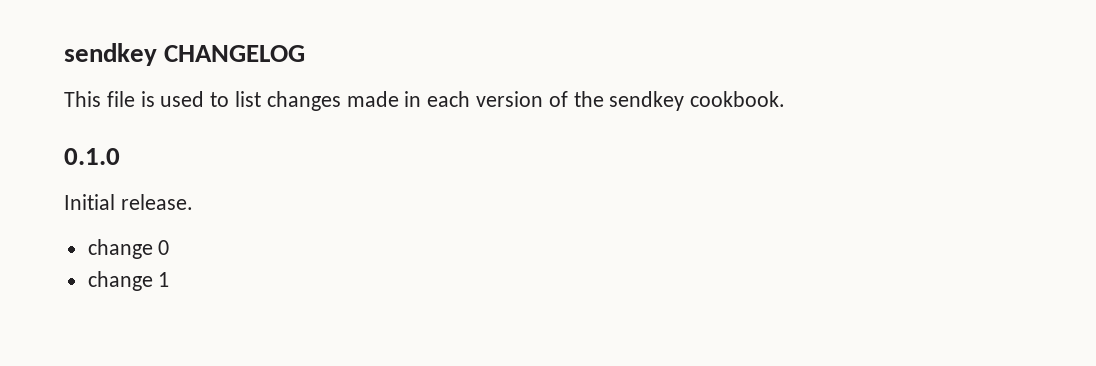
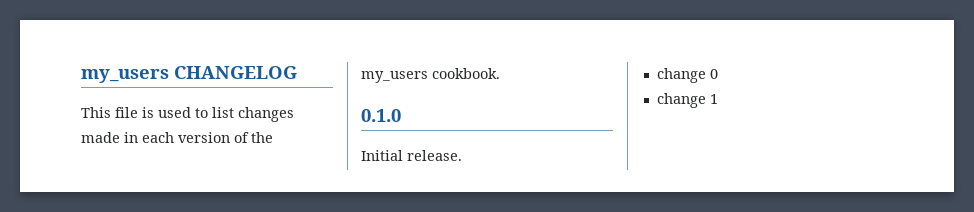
- sendkey CHANGELOG
+ my_users CHANGELOG
- This file is used to list changes made in each version of the sendkey cookbook.
+ This file is used to list changes made in each version of the my_users cookbook.

